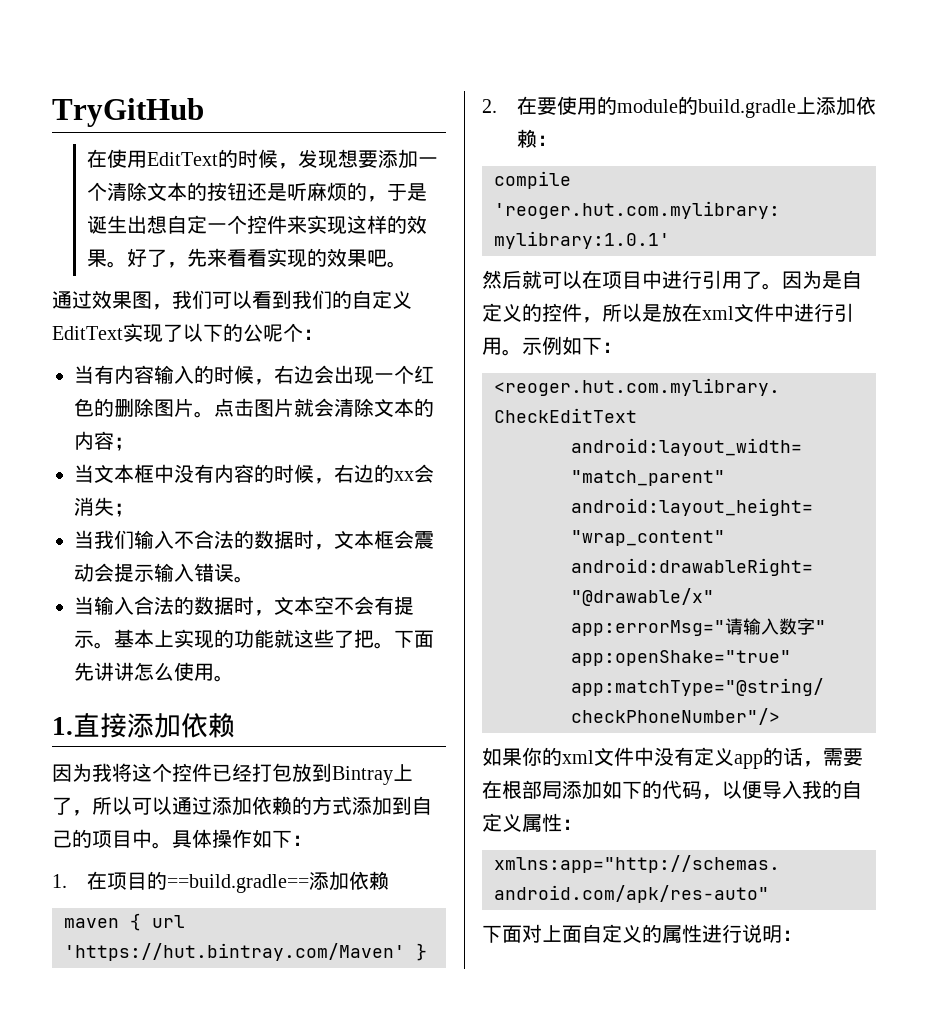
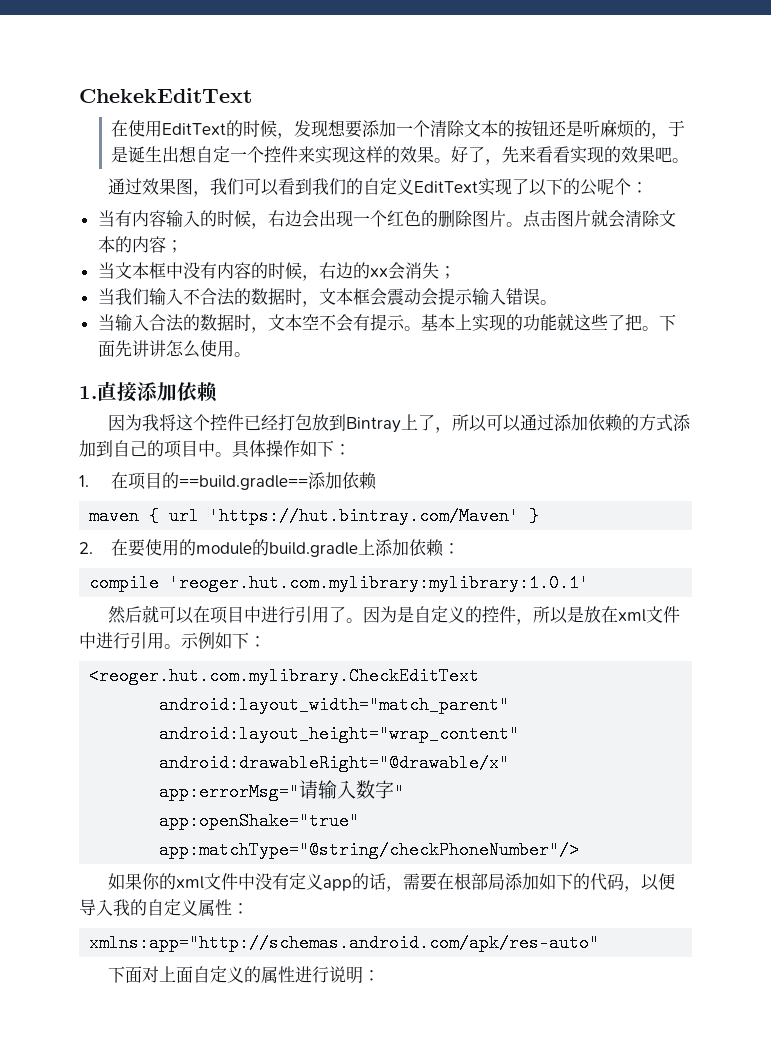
- TryGitHub
+ ChekekEditText

